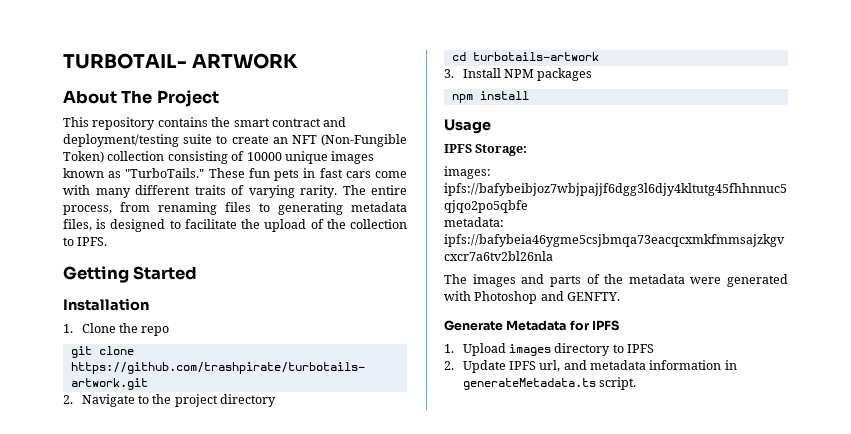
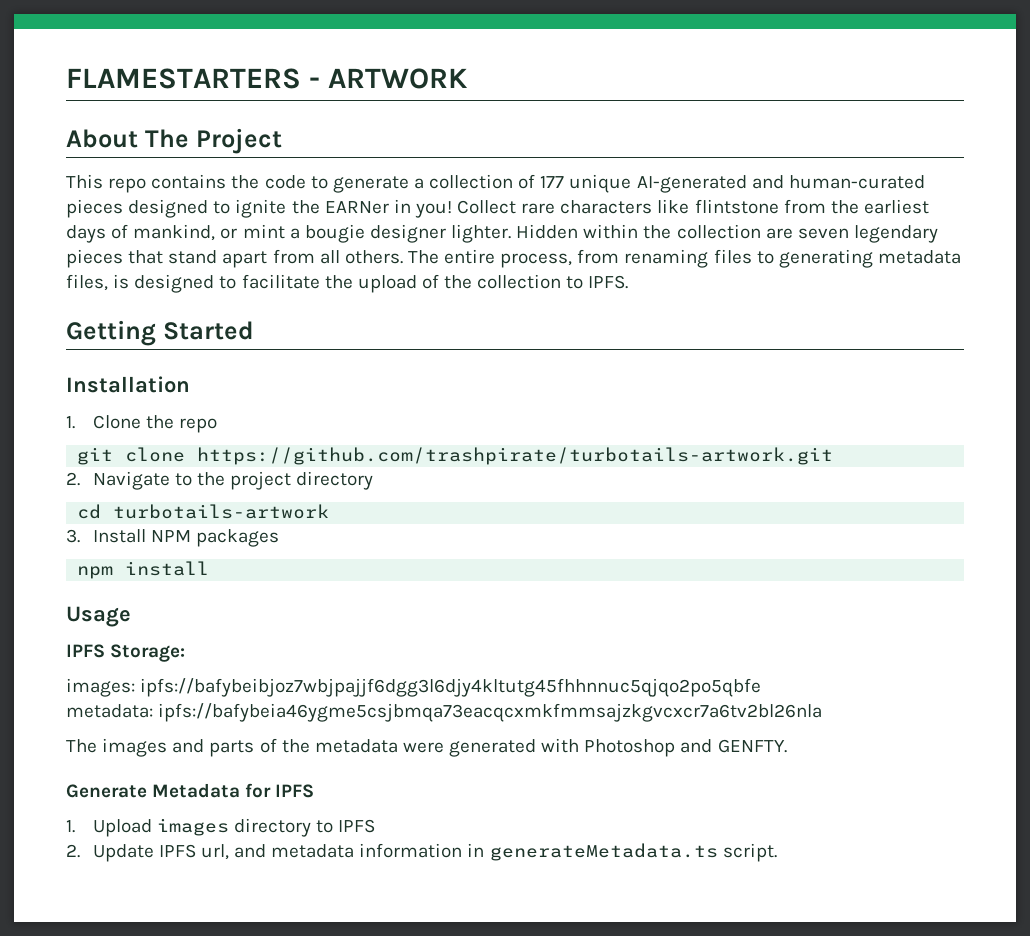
- TURBOTAIL- ARTWORK
+ FLAMESTARTERS - ARTWORK
- This repository contains the smart contract and deployment/testing suite to create an NFT (Non-Fungible Token) collection consisting of 10000 unique images known as "TurboTails." These fun pets in fast cars come with many different traits of varying rarity.
+ This repo contains the code to generate a collection of 177 unique AI-generated and human-curated pieces designed to ignite the EARNer in you! Collect rare characters like flintstone from the earliest days of mankind, or mint a bougie designer lighter. Hidden within the collection are seven legendary pieces that stand apart from all others.

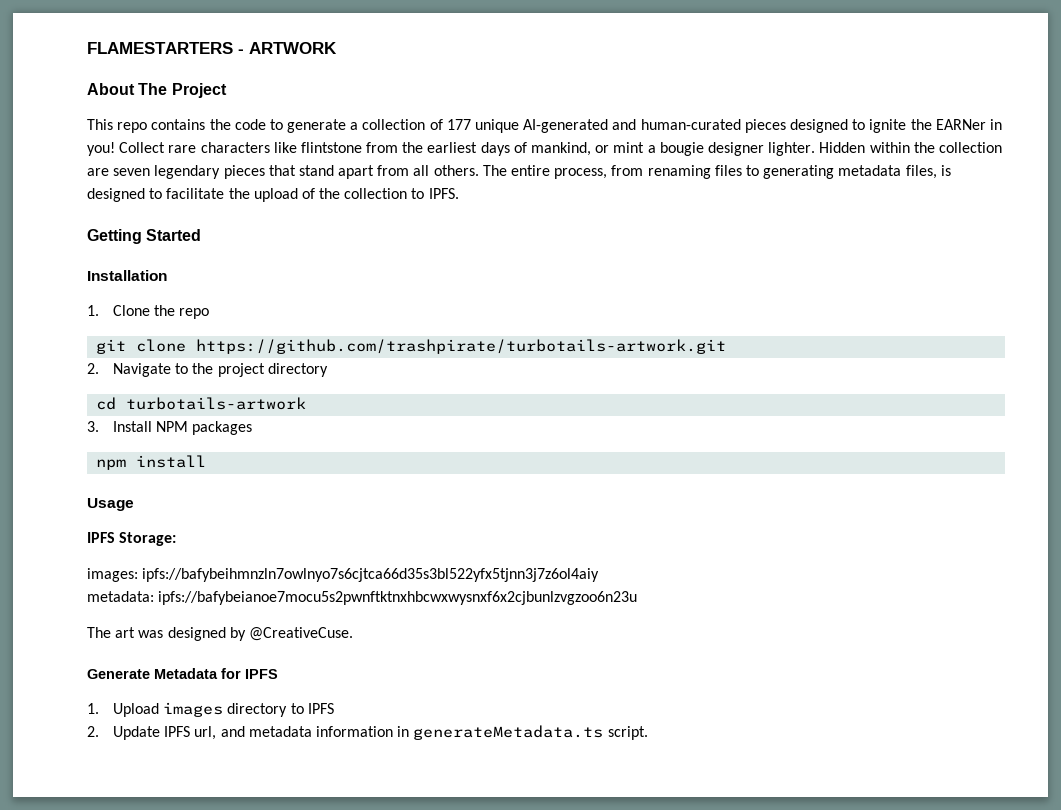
- images: ipfs://bafybeibjoz7wbjpajjf6dgg3l6djy4kltutg45fhhnnuc5qjqo2po5qbfe
+ images: ipfs://bafybeihmnzln7owlnyo7s6cjtca66d35s3bl522yfx5tjnn3j7z6ol4aiy
- metadata: ipfs://bafybeia46ygme5csjbmqa73eacqcxmkfmmsajzkgvcxcr7a6tv2bl26nla
- The images and parts of the metadata were generated with Photoshop and GENFTY.
+ metadata: ipfs://bafybeianoe7mocu5s2pwnftktnxhbcwxwysnxf6x2cjbunlzvgzoo6n23u
+ The art was designed by @CreativeCuse.

